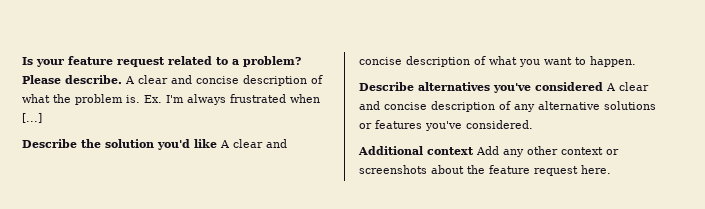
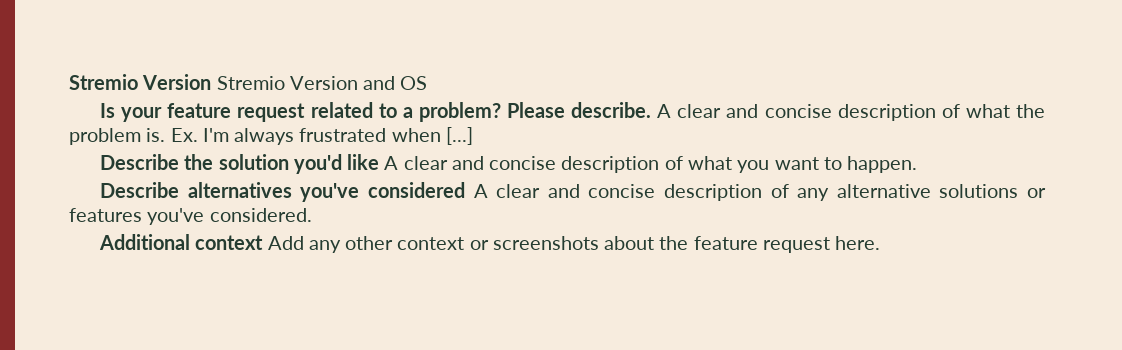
+ Stremio Version Stremio Version and OS

